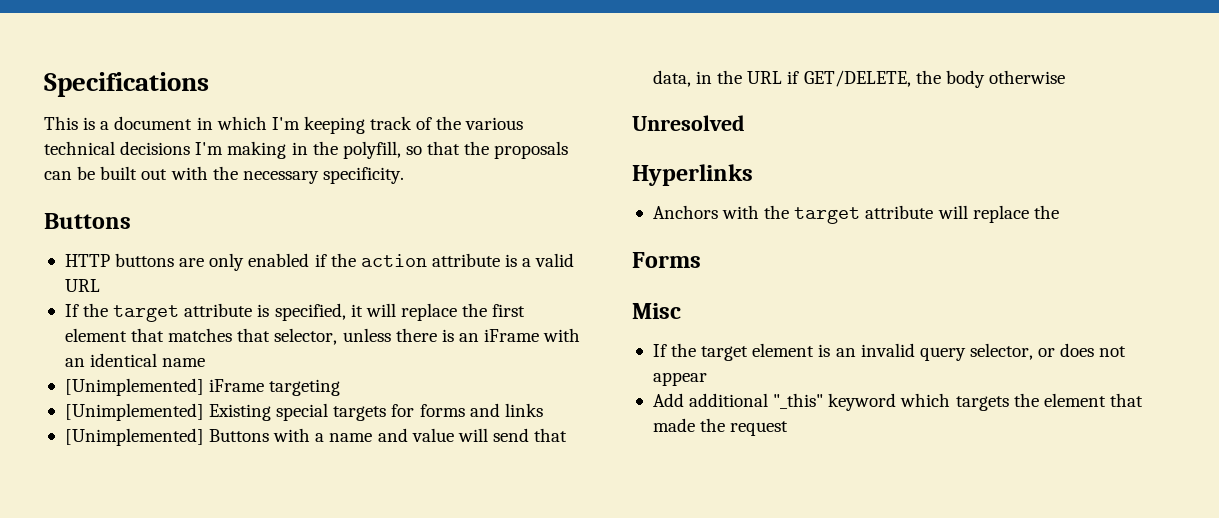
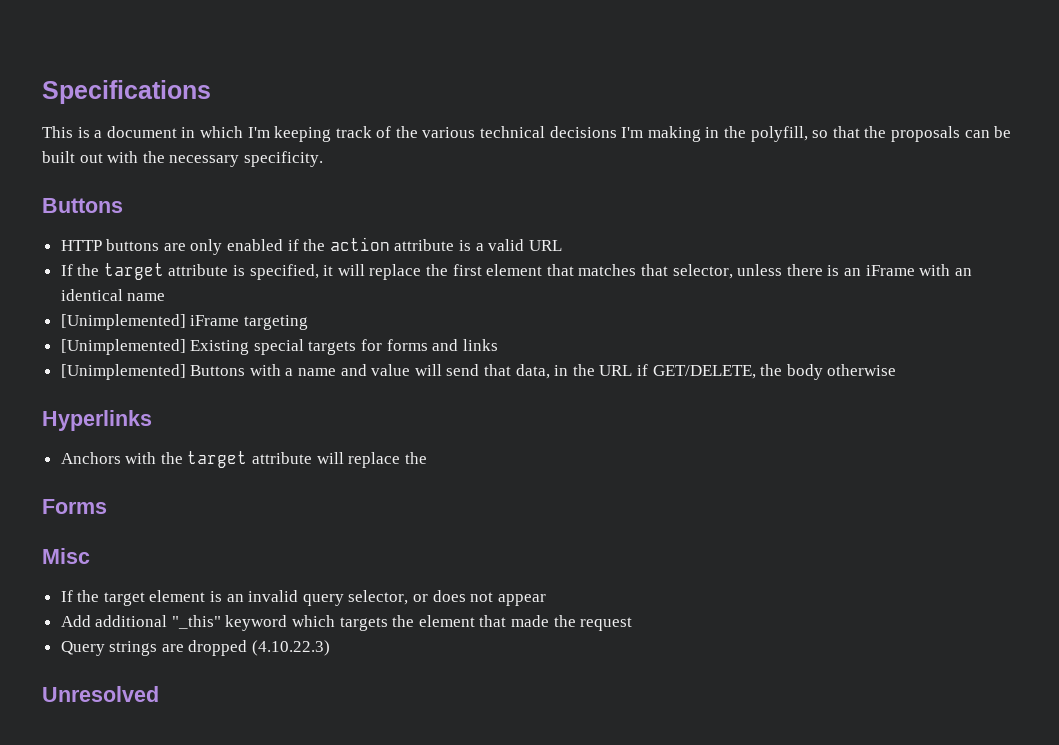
- Unresolved
+ Query strings are dropped (4.10.22.3)
+ Unresolved

